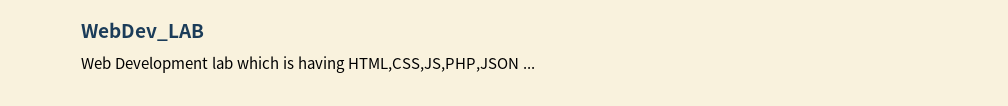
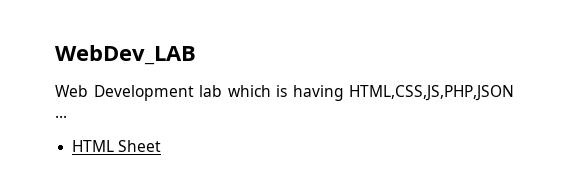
+ HTML Sheet

